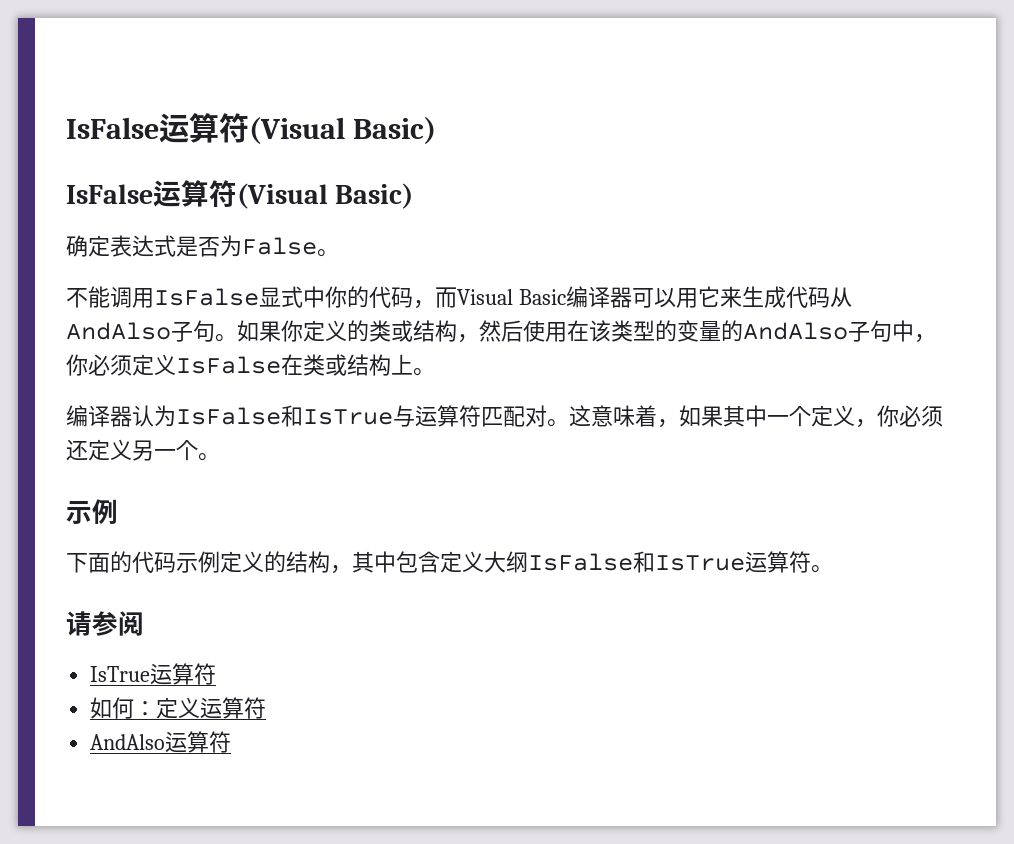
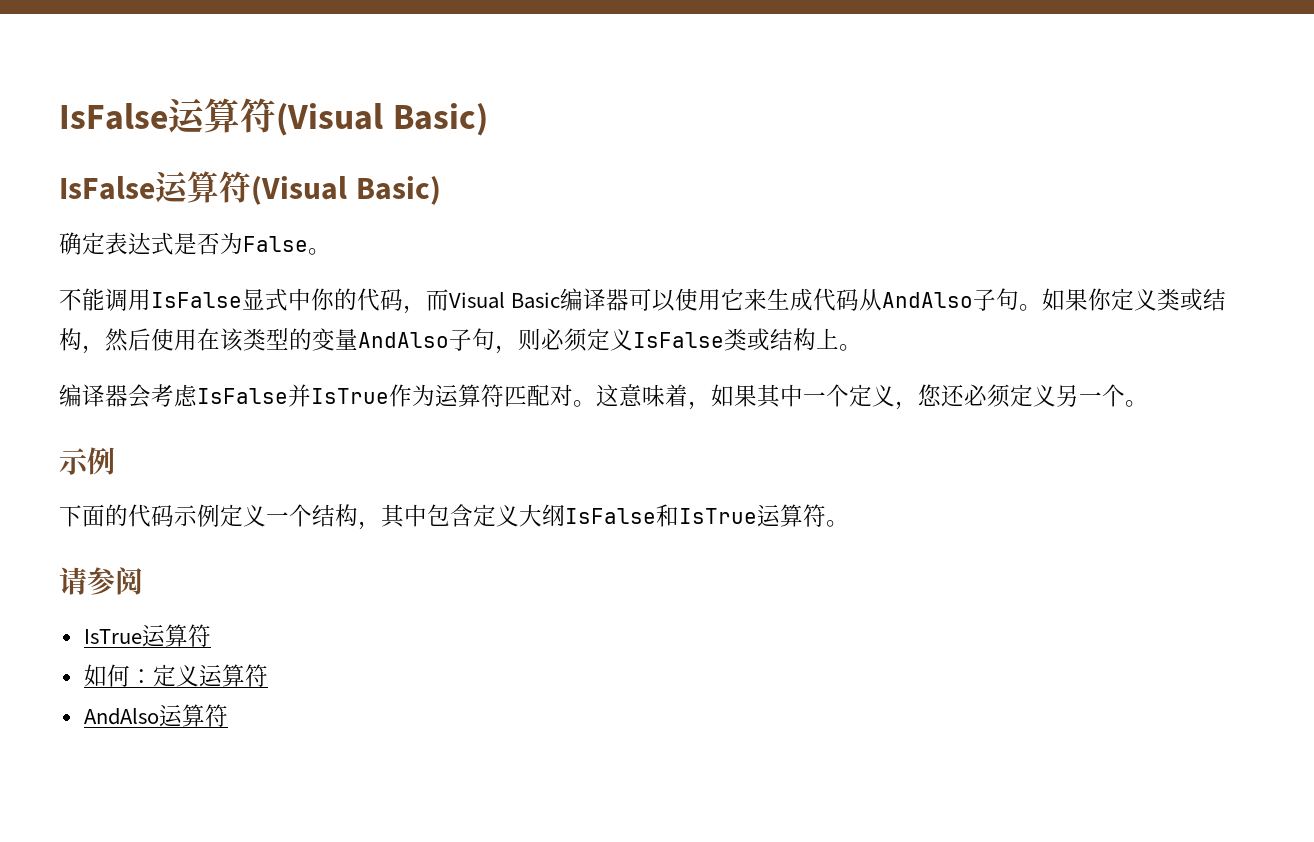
- 不能调用IsFalse显式中你的代码，而Visual Basic编译器可以用它来生成代码从AndAlso子句。
+ 不能调用IsFalse显式中你的代码，而Visual Basic编译器可以使用它来生成代码从AndAlso子句。
- 如果你定义的类或结构，然后使用在该类型的变量的AndAlso子句中，你必须定义IsFalse在类或结构上。
+ 如果你定义类或结构，然后使用在该类型的变量AndAlso子句，则必须定义IsFalse类或结构上。
- 编译器认为IsFalse和IsTrue与运算符匹配对。
+ 编译器会考虑IsFalse并IsTrue作为运算符匹配对。
- 这意味着，如果其中一个定义，你必须还定义另一个。
+ 这意味着，如果其中一个定义，您还必须定义另一个。
- 下面的代码示例定义的结构，其中包含定义大纲IsFalse和IsTrue运算符。
+ 下面的代码示例定义一个结构，其中包含定义大纲IsFalse和IsTrue运算符。

